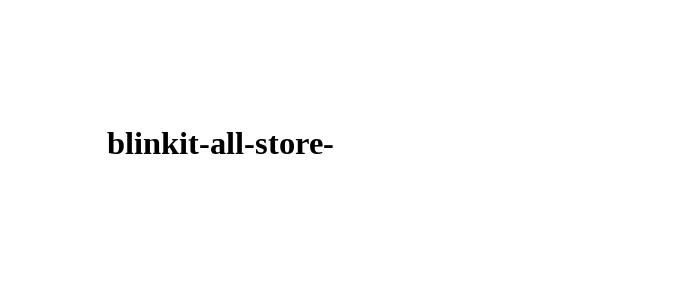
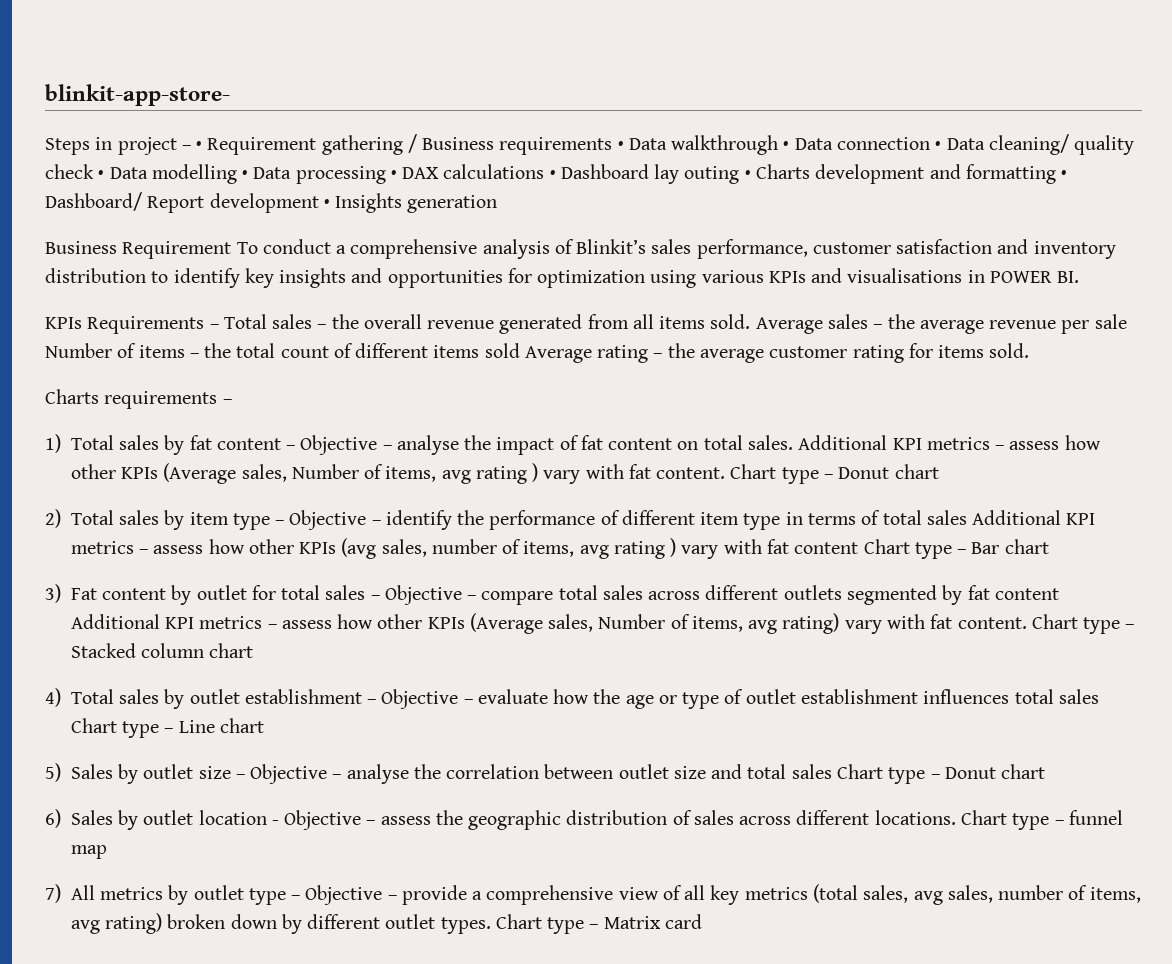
- blinkit-all-store-
+ blinkit-app-store-
+ Steps in project – • Requirement gathering / Business requirements • Data walkthrough • Data connection • Data cleaning/ quality check • Data modelling • Data processing • DAX calculations • Dashboard lay outing • Charts development and formatting • Dashboard/ Report development • Insights generation
+ Business Requirement To conduct a comprehensive analysis of Blinkit’s sales performance, customer satisfaction and inventory distribution to identify key insights and opportunities for optimization using various KPIs and visualisations in POWER BI.
+ KPIs Requirements – Total sales – the overall revenue generated from all items sold. Average sales – the average revenue per sale Number of items – the total count of different items sold Average rating – the average customer rating for items sold.
+ Charts requirements –
+ 1) Total sales by fat content – Objective – analyse the impact of fat content on total sales. Additional KPI metrics – assess how other KPIs (Average sales, Number of items, avg rating ) vary with fat content. Chart type – Donut chart
+ 2) Total sales by item type – Objective – identify the performance of different item type in terms of total sales Additional KPI metrics – assess how other KPIs (avg sales, number of items, avg rating ) vary with fat content Chart type – Bar chart
+ 3) Fat content by outlet for total sales – Objective – compare total sales across different outlets segmented by fat content Additional KPI metrics – assess how other KPIs (Average sales, Number of items, avg rating) vary with fat content. Chart type – Stacked column chart
+ 4) Total sales by outlet establishment – Objective – evaluate how the age or type of outlet establishment influences total sales Chart type – Line chart
+ 5) Sales by outlet size – Objective – analyse the correlation between outlet size and total sales Chart type – Donut chart
+ 6) Sales by outlet location - Objective – assess the geographic distribution of sales across different locations. Chart type – funnel map
+ 7) All metrics by outlet type – Objective – provide a comprehensive view of all key metrics (total sales, avg sales, number of items, avg rating) broken down by different outlet types. Chart type – Matrix card

